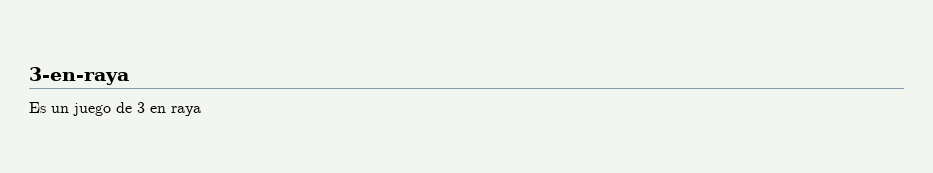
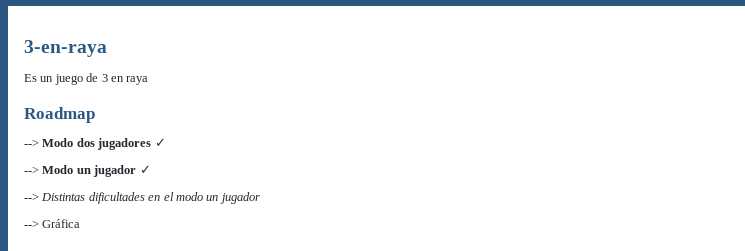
+ Roadmap
+ --> Modo dos jugadores ✓
+ --> Modo un jugador ✓
+ --> Distintas dificultades en el modo un jugador
+ --> Gráfica

